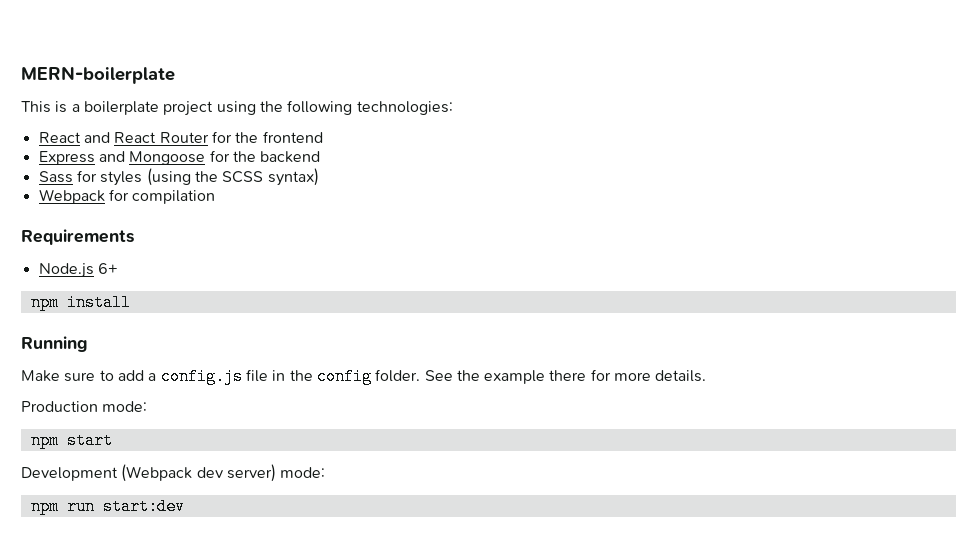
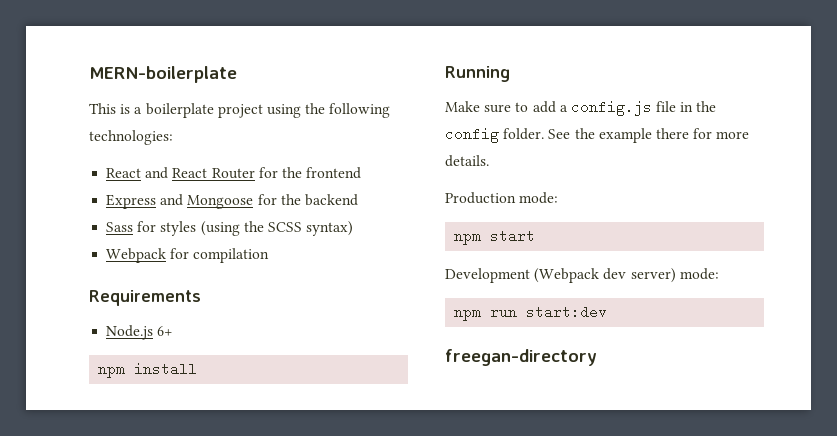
+ freegan-directory

